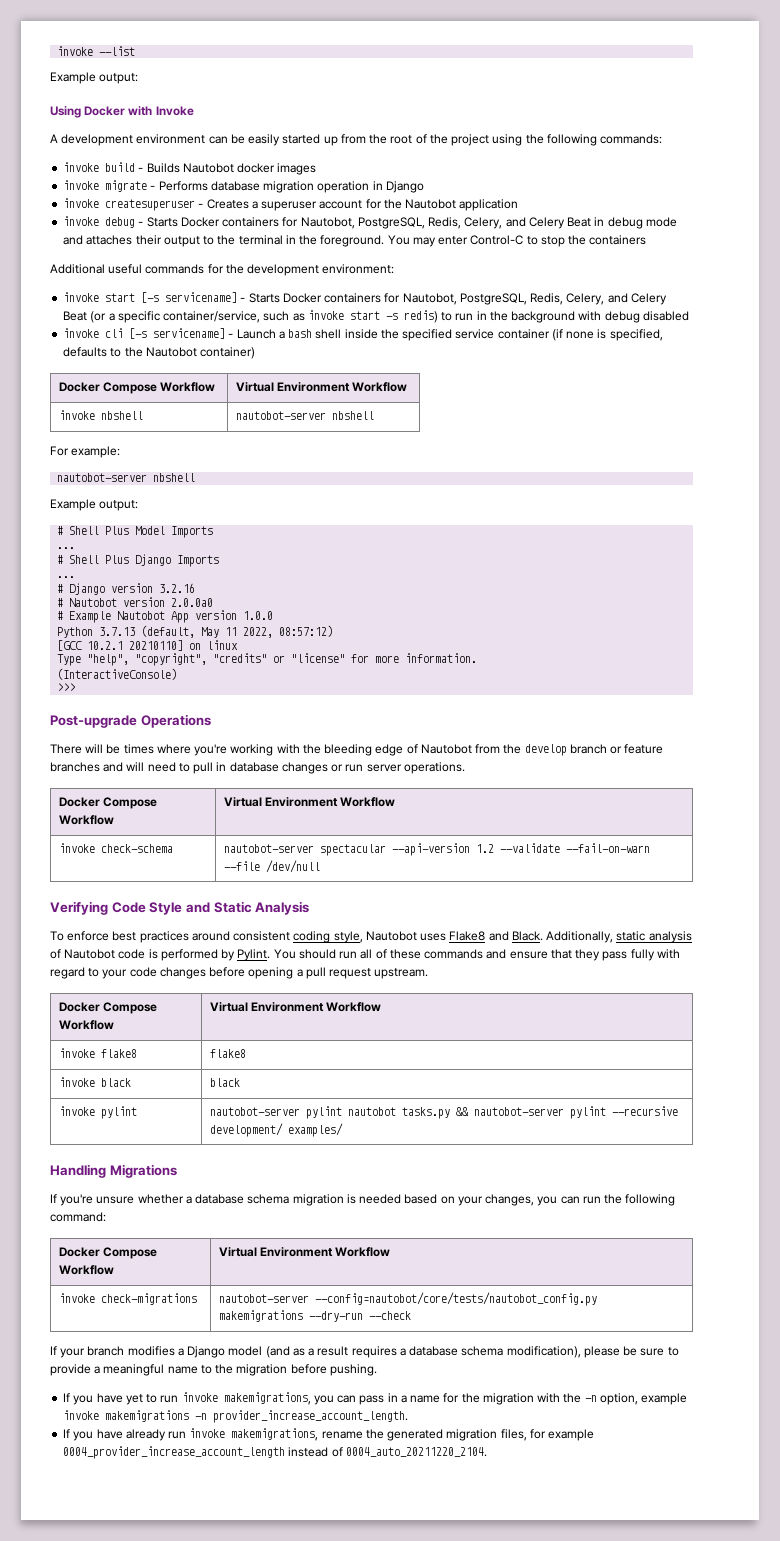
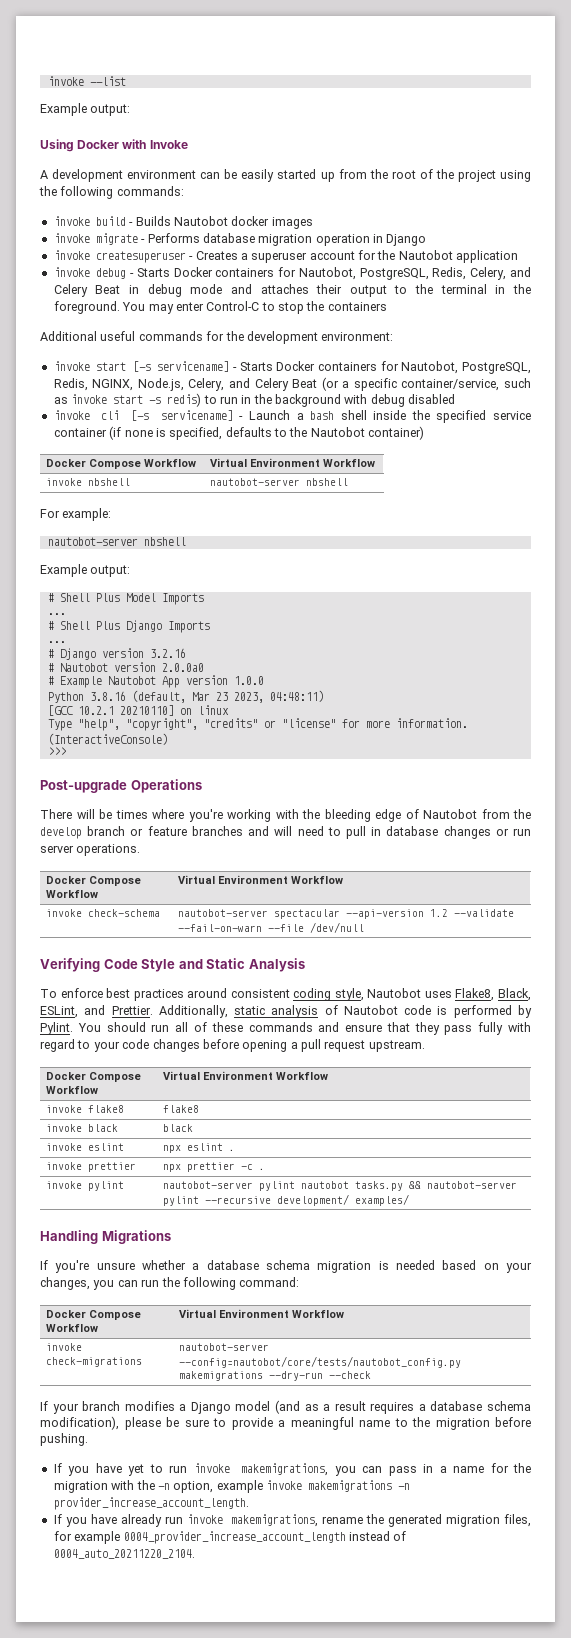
- invoke start [-s servicename] - Starts Docker containers for Nautobot, PostgreSQL, Redis, Celery, and Celery Beat (or a specific container/service, such as invoke start -s redis) to run in the background with debug disabled
+ invoke start [-s servicename] - Starts Docker containers for Nautobot, PostgreSQL, Redis, NGINX, Node.js, Celery, and Celery Beat (or a specific container/service, such as invoke start -s redis) to run in the background with debug disabled
- Python 3.7.13 (default, May 11 2022, 08:57:12)
+ Python 3.8.16 (default, Mar 23 2023, 04:48:11)
- To enforce best practices around consistent coding style, Nautobot uses Flake8 and Black.
+ To enforce best practices around consistent coding style, Nautobot uses Flake8, Black, ESLint, and Prettier.
+ invoke eslint | npx eslint .
+ invoke prettier | npx prettier -c .

